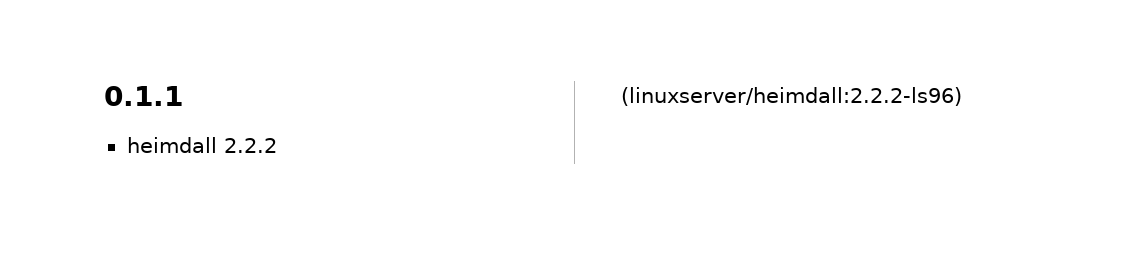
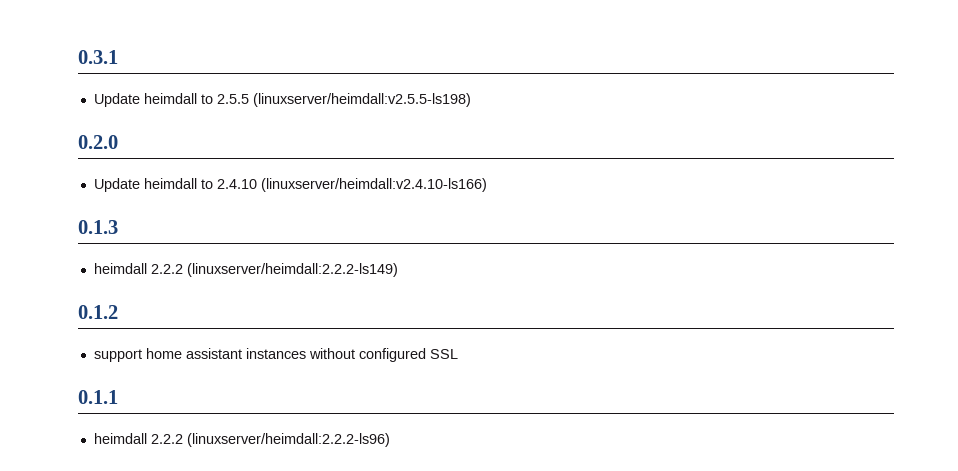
+ 0.3.1
+ Update heimdall to 2.5.5 (linuxserver/heimdall:v2.5.5-ls198)
+ 0.2.0
+ Update heimdall to 2.4.10 (linuxserver/heimdall:v2.4.10-ls166)
+ 0.1.3
+ heimdall 2.2.2 (linuxserver/heimdall:2.2.2-ls149)
+ 0.1.2
+ support home assistant instances without configured SSL

